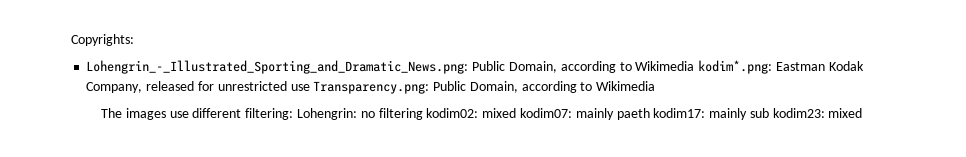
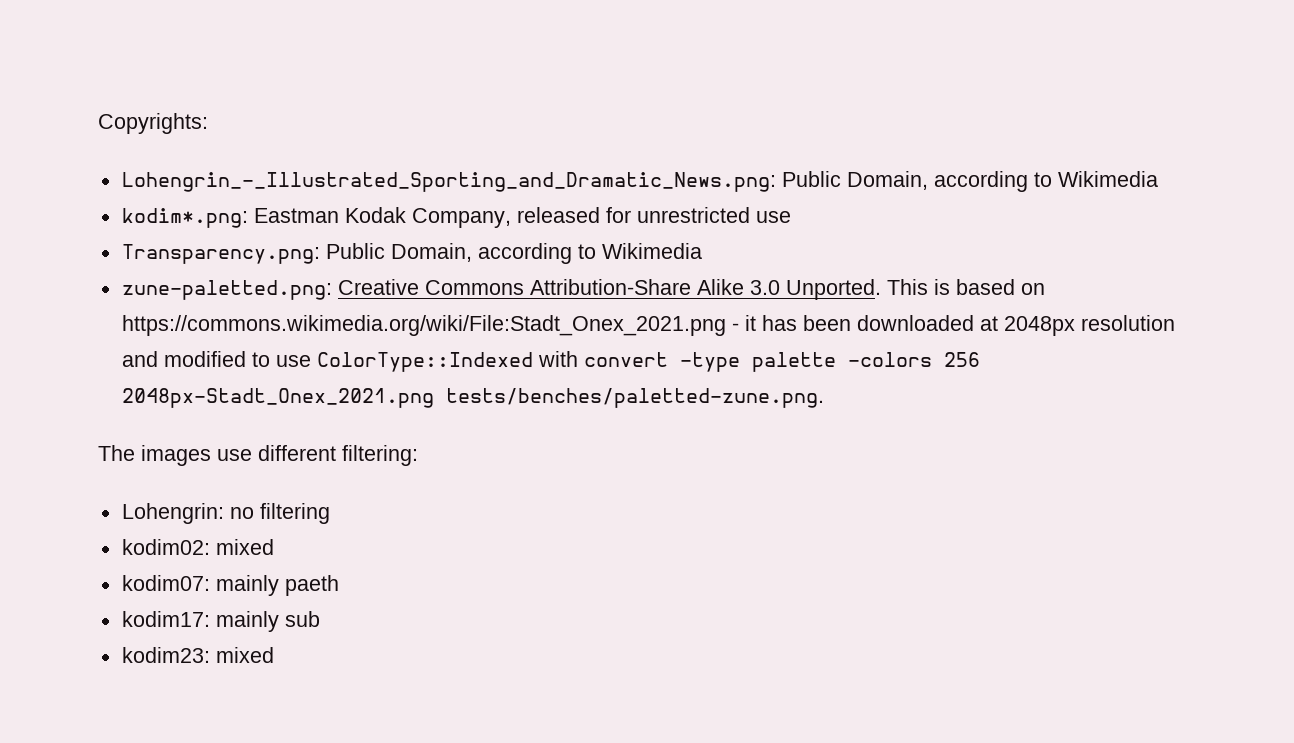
- Lohengrin_-_Illustrated_Sporting_and_Dramatic_News.png: Public Domain, according to Wikimedia kodim*.png: Eastman Kodak Company, released for unrestricted use Transparency.png: Public Domain, according to Wikimedia
+ Lohengrin_-_Illustrated_Sporting_and_Dramatic_News.png: Public Domain, according to Wikimedia
+ kodim*.png: Eastman Kodak Company, released for unrestricted use
+ Transparency.png: Public Domain, according to Wikimedia
+ zune-paletted.png: Creative Commons Attribution-Share Alike 3.0 Unported. This is based on https://commons.wikimedia.org/wiki/File:Stadt_Onex_2021.png - it has been downloaded at 2048px resolution and modified to use ColorType::Indexed with convert -type palette -colors 256 2048px-Stadt_Onex_2021.png tests/benches/paletted-zune.png.
- The images use different filtering: Lohengrin: no filtering kodim02: mixed kodim07: mainly paeth kodim17: mainly sub kodim23: mixed
+ The images use different filtering:
+ Lohengrin: no filtering
+ kodim02: mixed
+ kodim07: mainly paeth
+ kodim17: mainly sub
+ kodim23: mixed

